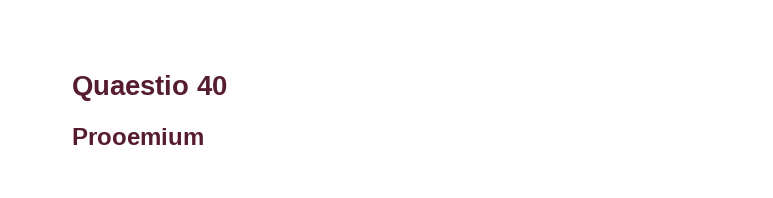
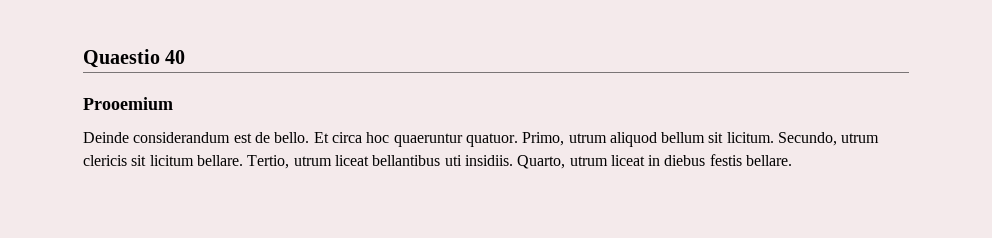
+ Deinde considerandum est de bello. Et circa hoc quaeruntur quatuor. Primo, utrum aliquod bellum sit licitum. Secundo, utrum clericis sit licitum bellare. Tertio, utrum liceat bellantibus uti insidiis. Quarto, utrum liceat in diebus festis bellare.

